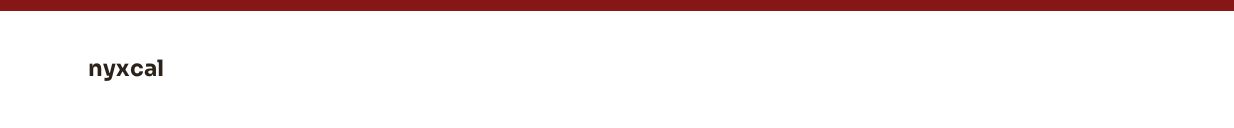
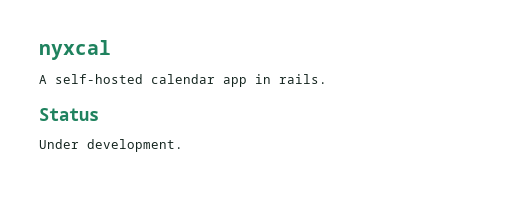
+ A self-hosted calendar app in rails.
+ Status
+ Under development.

